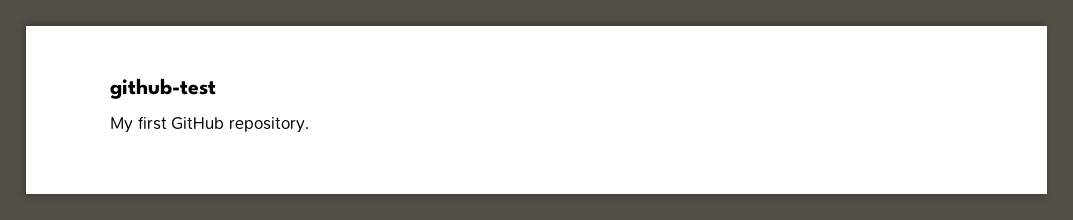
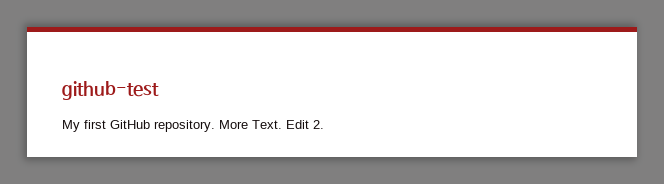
+ More Text. Edit 2.

